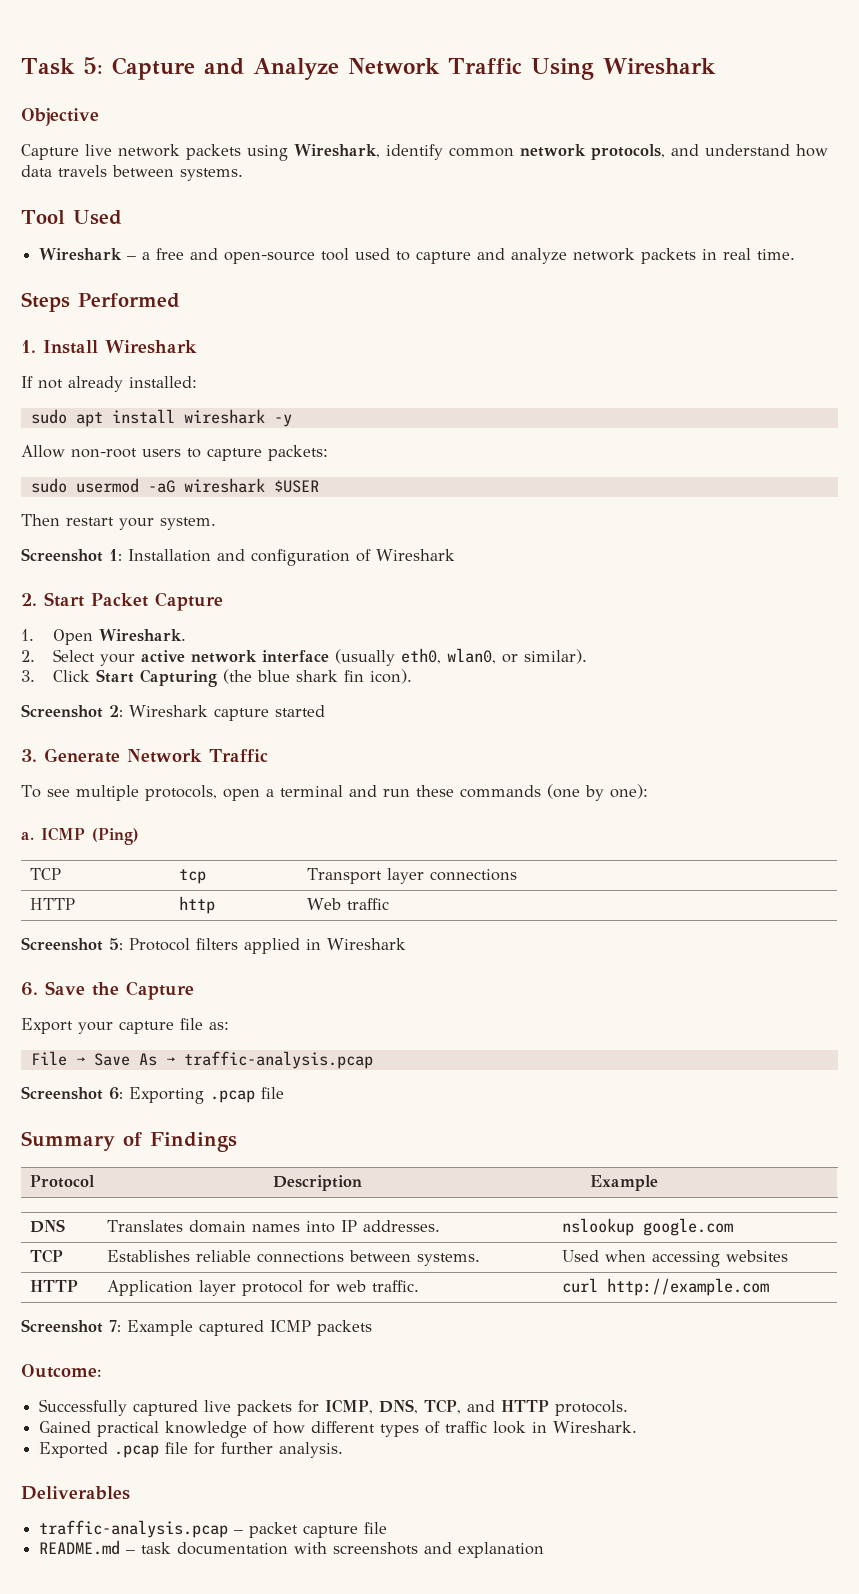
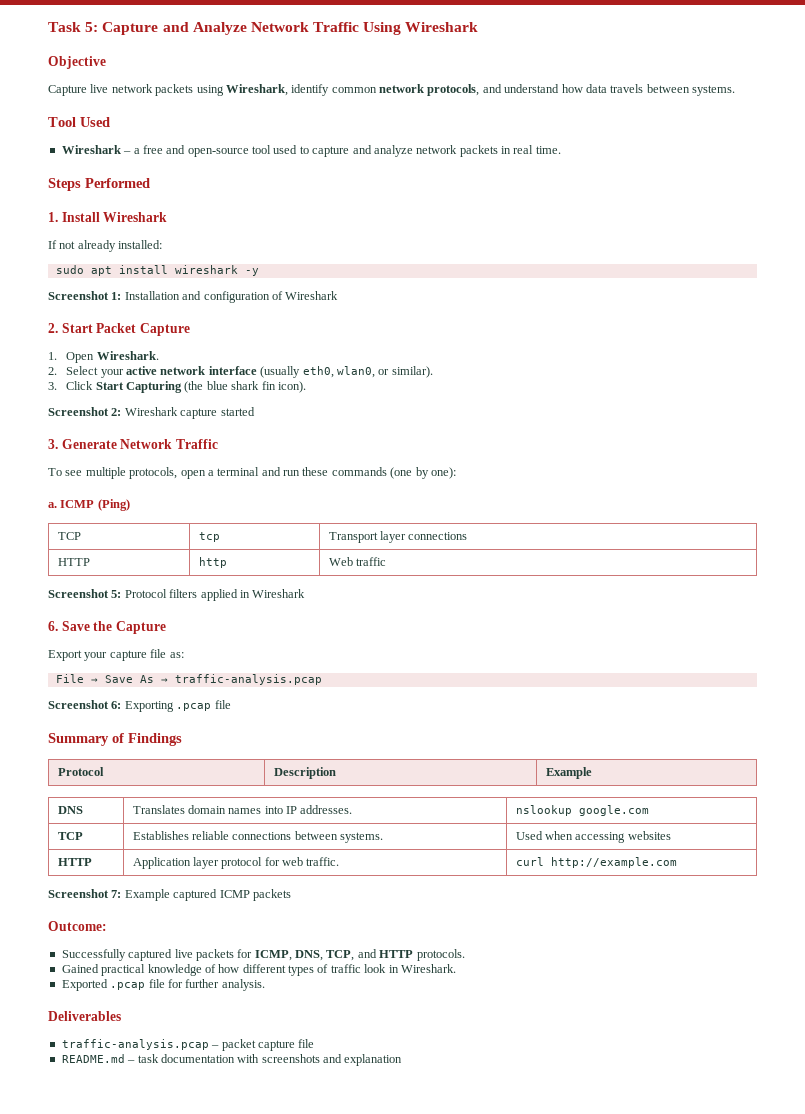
- Allow non-root users to capture packets:
- sudo usermod -aG wireshark $USER
- Then restart your system.

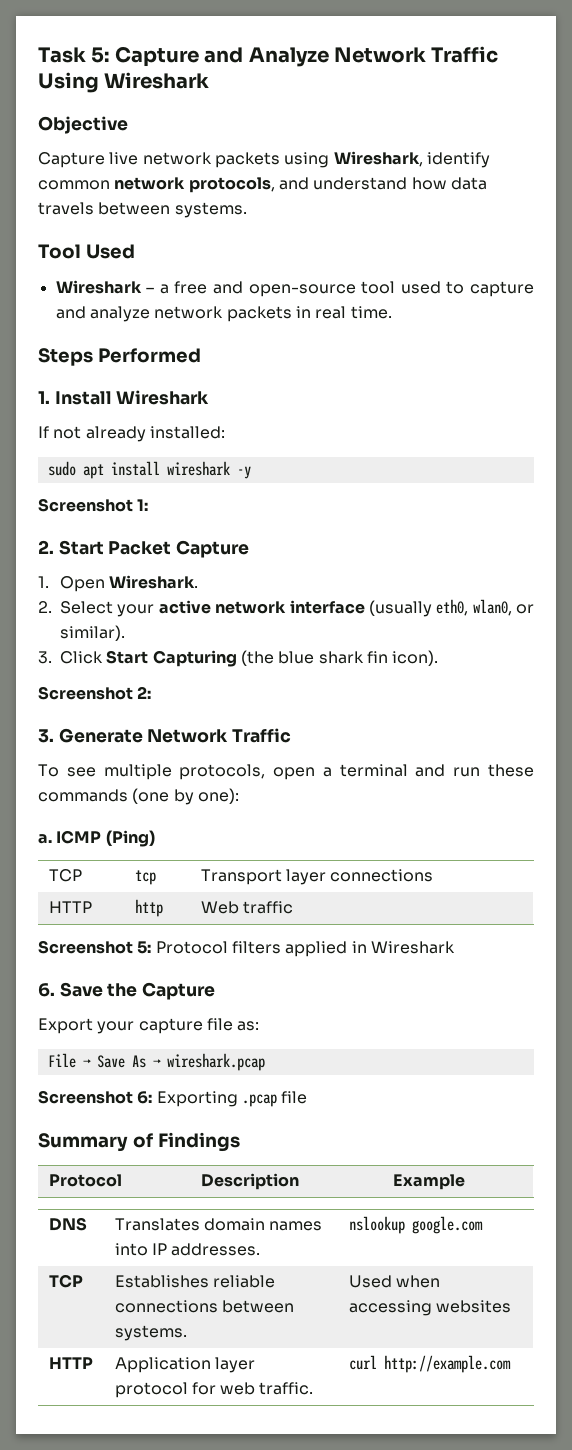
- Screenshot 1: Installation and configuration of Wireshark
+ Screenshot 1:
- Screenshot 2: Wireshark capture started
+ Screenshot 2:
- File → Save As → traffic-analysis.pcap
+ File → Save As → wireshark.pcap
- Screenshot 7: Example captured ICMP packets
- Outcome:
- Successfully captured live packets for ICMP, DNS, TCP, and HTTP protocols.
- Gained practical knowledge of how different types of traffic look in Wireshark.
- Exported .pcap file for further analysis.
- Deliverables
- traffic-analysis.pcap – packet capture file
- README.md – task documentation with screenshots and explanation

